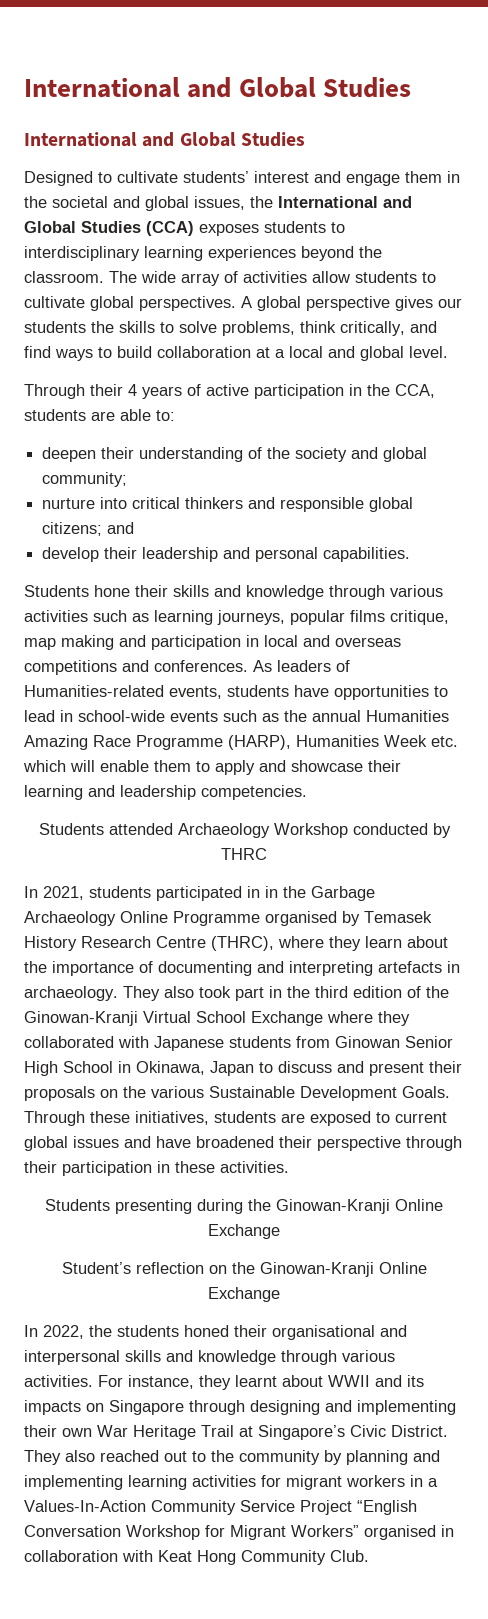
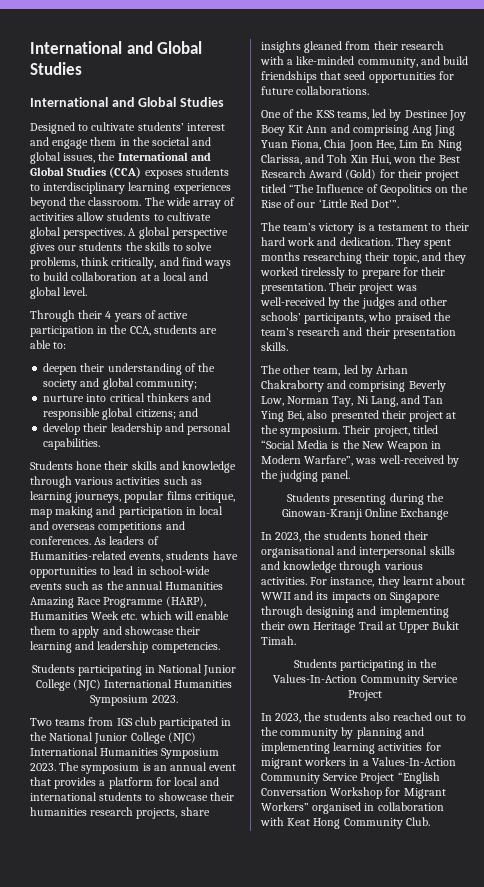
- Students attended Archaeology Workshop conducted by THRC
- In 2021, students participated in in the Garbage Archaeology Online Programme organised by Temasek History Research Centre (THRC), where they learn about the importance of documenting and interpreting artefacts in archaeology. They also took part in the third edition of the Ginowan-Kranji Virtual School Exchange where they collaborated with Japanese students from Ginowan Senior High School in Okinawa, Japan to discuss and present their proposals on the various Sustainable Development Goals. Through these initiatives, students are exposed to current global issues and have broadened their perspective through their participation in these activities.
+ Students participating in National Junior College (NJC) International Humanities Symposium 2023.
+ Two teams from IGS club participated in the National Junior College (NJC) International Humanities Symposium 2023. The symposium is an annual event that provides a platform for local and international students to showcase their humanities research projects, share insights gleaned from their research with a like-minded community, and build friendships that seed opportunities for future collaborations.
+ One of the KSS teams, led by Destinee Joy Boey Kit Ann and comprising Ang Jing Yuan Fiona, Chia Joon Hee, Lim En Ning Clarissa, and Toh Xin Hui, won the Best Research Award (Gold) for their project titled “The Influence of Geopolitics on the Rise of our ‘Little Red Dot’”.
+ The team’s victory is a testament to their hard work and dedication. They spent months researching their topic, and they worked tirelessly to prepare for their presentation. Their project was well-received by the judges and other schools’ participants, who praised the team’s research and their presentation skills.
+ The other team, led by Arhan Chakraborty and comprising Beverly Low, Norman Tay, Ni Lang, and Tan Ying Bei, also presented their project at the symposium. Their project, titled “Social Media is the New Weapon in Modern Warfare”, was well-received by the judging panel.
- Student’s reflection on the Ginowan-Kranji Online Exchange
- In 2022, the students honed their organisational and interpersonal skills and knowledge through various activities.
+ In 2023, the students honed their organisational and interpersonal skills and knowledge through various activities.
- For instance, they learnt about WWII and its impacts on Singapore through designing and implementing their own War Heritage Trail at Singapore’s Civic District. They also reached out to the community by planning and implementing learning activities for migrant workers in a Values-In-Action Community Service Project “English Conversation Workshop for Migrant Workers” organised in collaboration with Keat Hong Community Club.
+ For instance, they learnt about WWII and its impacts on Singapore through designing and implementing their own Heritage Trail at Upper Bukit Timah.
+ Students participating in the Values-In-Action Community Service Project
+ In 2023, the students also reached out to the community by planning and implementing learning activities for migrant workers in a Values-In-Action Community Service Project “English Conversation Workshop for Migrant Workers” organised in collaboration with Keat Hong Community Club.

